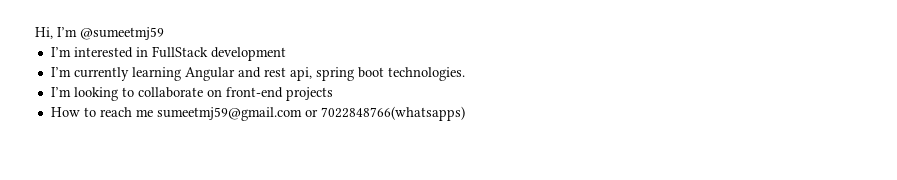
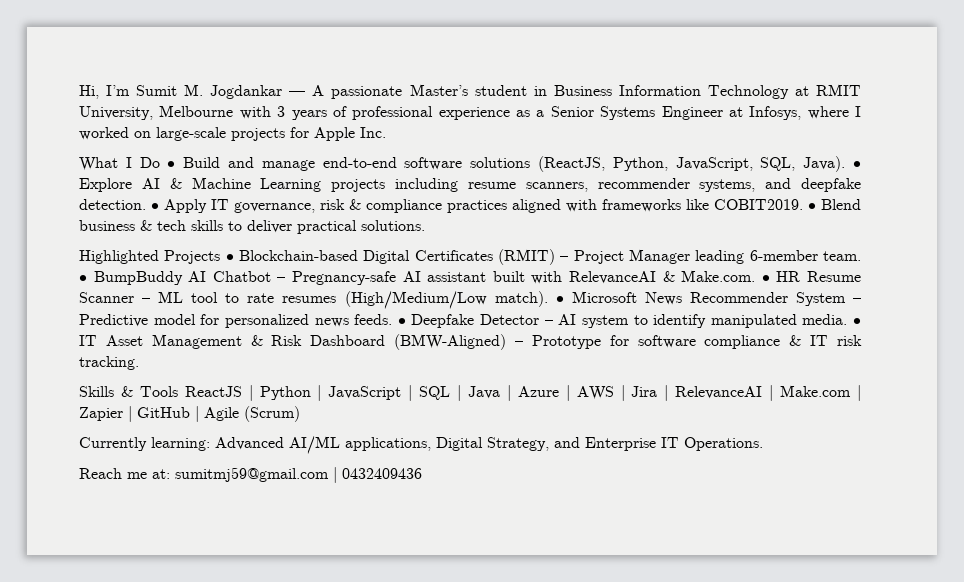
- Hi, I’m @sumeetmj59
- I’m interested in FullStack development
- I’m currently learning Angular and rest api, spring boot technologies.
- I’m looking to collaborate on front-end projects
- How to reach me sumeetmj59@gmail.com or 7022848766(whatsapps)
+ Hi, I’m Sumit M. Jogdankar — A passionate Master’s student in Business Information Technology at RMIT University, Melbourne with 3 years of professional experience as a Senior Systems Engineer at Infosys, where I worked on large-scale projects for Apple Inc.
+ What I Do • Build and manage end-to-end software solutions (ReactJS, Python, JavaScript, SQL, Java). • Explore AI & Machine Learning projects including resume scanners, recommender systems, and deepfake detection. • Apply IT governance, risk & compliance practices aligned with frameworks like COBIT2019. • Blend business & tech skills to deliver practical solutions.
+ Highlighted Projects • Blockchain-based Digital Certificates (RMIT) – Project Manager leading 6-member team. • BumpBuddy AI Chatbot – Pregnancy-safe AI assistant built with RelevanceAI & Make.com. • HR Resume Scanner – ML tool to rate resumes (High/Medium/Low match). • Microsoft News Recommender System – Predictive model for personalized news feeds. • Deepfake Detector – AI system to identify manipulated media. • IT Asset Management & Risk Dashboard (BMW-Aligned) – Prototype for software compliance & IT risk tracking.
+ Skills & Tools ReactJS | Python | JavaScript | SQL | Java | Azure | AWS | Jira | RelevanceAI | Make.com | Zapier | GitHub | Agile (Scrum)
+ Currently learning: Advanced AI/ML applications, Digital Strategy, and Enterprise IT Operations.
+ Reach me at: sumitmj59@gmail.com | 0432409436

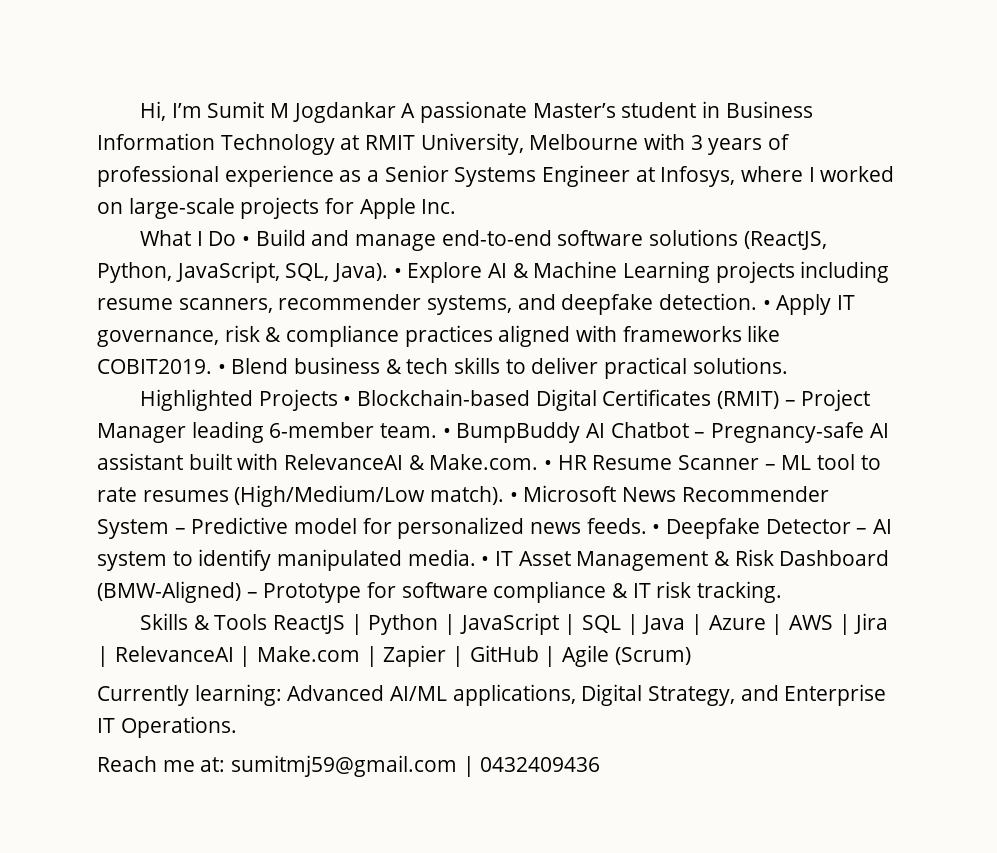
- Hi, I’m Sumit M. Jogdankar — A passionate Master’s student in Business Information Technology at RMIT University, Melbourne with 3 years of professional experience as a Senior Systems Engineer at Infosys, where I worked on large-scale projects for Apple Inc.
+ Hi, I’m Sumit M Jogdankar A passionate Master’s student in Business Information Technology at RMIT University, Melbourne with 3 years of professional experience as a Senior Systems Engineer at Infosys, where I worked on large-scale projects for Apple Inc.

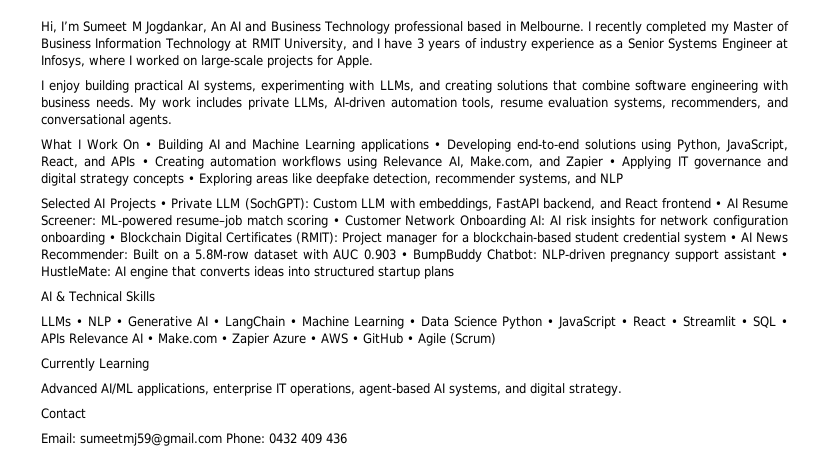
- Hi, I’m Sumit M Jogdankar A passionate Master’s student in Business Information Technology at RMIT University, Melbourne with 3 years of professional experience as a Senior Systems Engineer at Infosys, where I worked on large-scale projects for Apple Inc.
- What I Do • Build and manage end-to-end software solutions (ReactJS, Python, JavaScript, SQL, Java). • Explore AI & Machine Learning projects including resume scanners, recommender systems, and deepfake detection. • Apply IT governance, risk & compliance practices aligned with frameworks like COBIT2019. • Blend business & tech skills to deliver practical solutions.
- Highlighted Projects • Blockchain-based Digital Certificates (RMIT) – Project Manager leading 6-member team. • BumpBuddy AI Chatbot – Pregnancy-safe AI assistant built with RelevanceAI & Make.com. • HR Resume Scanner – ML tool to rate resumes (High/Medium/Low match). • Microsoft News Recommender System – Predictive model for personalized news feeds. • Deepfake Detector – AI system to identify manipulated media. • IT Asset Management & Risk Dashboard (BMW-Aligned) – Prototype for software compliance & IT risk tracking.
- Skills & Tools ReactJS | Python | JavaScript | SQL | Java | Azure | AWS | Jira | RelevanceAI | Make.com | Zapier | GitHub | Agile (Scrum)
+ Hi, I’m Sumeet M Jogdankar, An AI and Business Technology professional based in Melbourne. I recently completed my Master of Business Information Technology at RMIT University, and I have 3 years of industry experience as a Senior Systems Engineer at Infosys, where I worked on large-scale projects for Apple.
+ I enjoy building practical AI systems, experimenting with LLMs, and creating solutions that combine software engineering with business needs. My work includes private LLMs, AI-driven automation tools, resume evaluation systems, recommenders, and conversational agents.
+ What I Work On • Building AI and Machine Learning applications • Developing end-to-end solutions using Python, JavaScript, React, and APIs • Creating automation workflows using Relevance AI, Make.com, and Zapier • Applying IT governance and digital strategy concepts • Exploring areas like deepfake detection, recommender systems, and NLP
+ Selected AI Projects • Private LLM (SochGPT): Custom LLM with embeddings, FastAPI backend, and React frontend • AI Resume Screener: ML-powered resume–job match scoring • Customer Network Onboarding AI: AI risk insights for network configuration onboarding • Blockchain Digital Certificates (RMIT): Project manager for a blockchain-based student credential system • AI News Recommender: Built on a 5.8M-row dataset with AUC 0.903 • BumpBuddy Chatbot: NLP-driven pregnancy support assistant • HustleMate: AI engine that converts ideas into structured startup plans
+ AI & Technical Skills
+ LLMs • NLP • Generative AI • LangChain • Machine Learning • Data Science Python • JavaScript • React • Streamlit • SQL • APIs Relevance AI • Make.com • Zapier Azure • AWS • GitHub • Agile (Scrum)
- Currently learning: Advanced AI/ML applications, Digital Strategy, and Enterprise IT Operations.
- Reach me at: sumitmj59@gmail.com | 0432409436
+ Currently Learning
+ Advanced AI/ML applications, enterprise IT operations, agent-based AI systems, and digital strategy.
+ Contact
+ Email: sumeetmj59@gmail.com Phone: 0432 409 436

